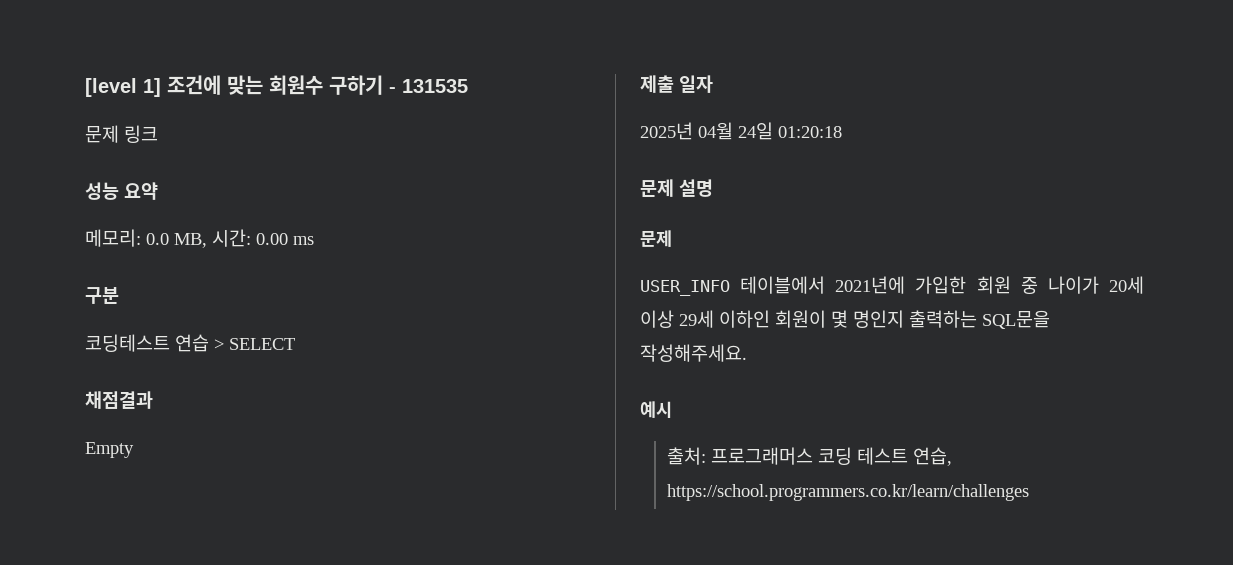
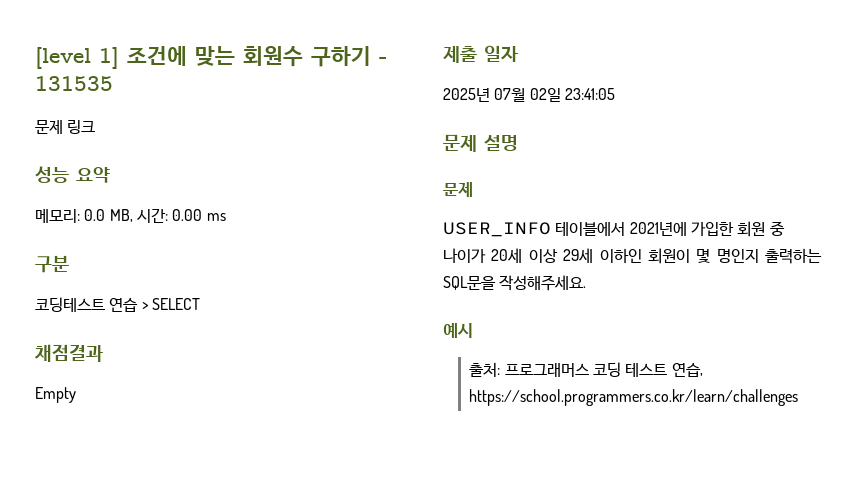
- 2025년 04월 24일 01:20:18
+ 2025년 07월 02일 23:41:05

